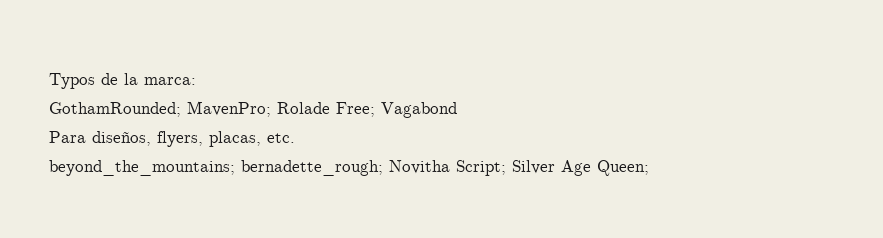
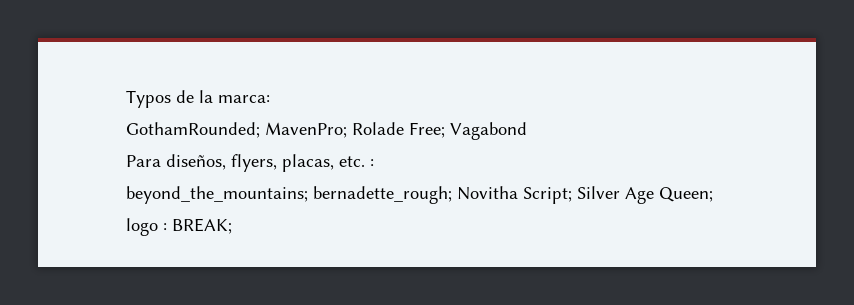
- Para diseños, flyers, placas, etc.
+ Para diseños, flyers, placas, etc. :
+ logo : BREAK;

